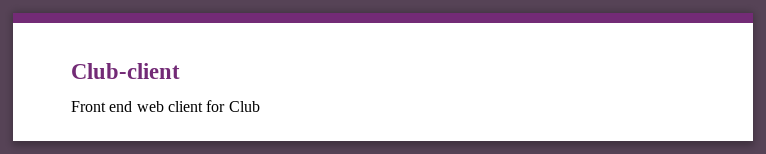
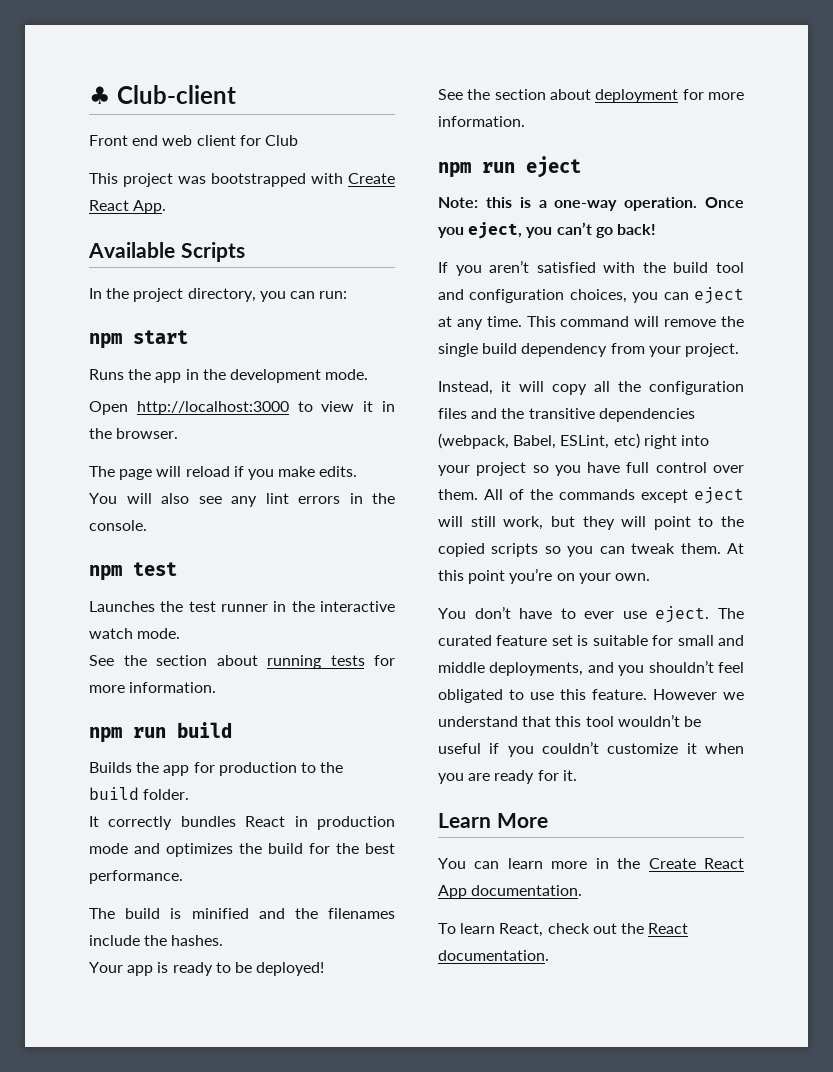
- Club-client
+ ♣ Club-client
+ This project was bootstrapped with Create React App.
+ Available Scripts
+ In the project directory, you can run:
+ npm start
+ Runs the app in the development mode.
+ Open http://localhost:3000 to view it in the browser.
+ The page will reload if you make edits.
+ You will also see any lint errors in the console.
+ npm test
+ Launches the test runner in the interactive watch mode.
+ See the section about running tests for more information.
+ npm run build
+ Builds the app for production to the build folder.
+ It correctly bundles React in production mode and optimizes the build for the best performance.
+ The build is minified and the filenames include the hashes.
+ Your app is ready to be deployed!
+ See the section about deployment for more information.
+ npm run eject
+ Note: this is a one-way operation. Once you eject, you can’t go back!
+ If you aren’t satisfied with the build tool and configuration choices, you can eject at any time. This command will remove the single build dependency from your project.
+ Instead, it will copy all the configuration files and the transitive dependencies (webpack, Babel, ESLint, etc) right into your project so you have full control over them. All of the commands except eject will still work, but they will point to the copied scripts so you can tweak them. At this point you’re on your own.
+ You don’t have to ever use eject. The curated feature set is suitable for small and middle deployments, and you shouldn’t feel obligated to use this feature. However we understand that this tool wouldn’t be useful if you couldn’t customize it when you are ready for it.
+ Learn More
+ You can learn more in the Create React App documentation.
+ To learn React, check out the React documentation.

